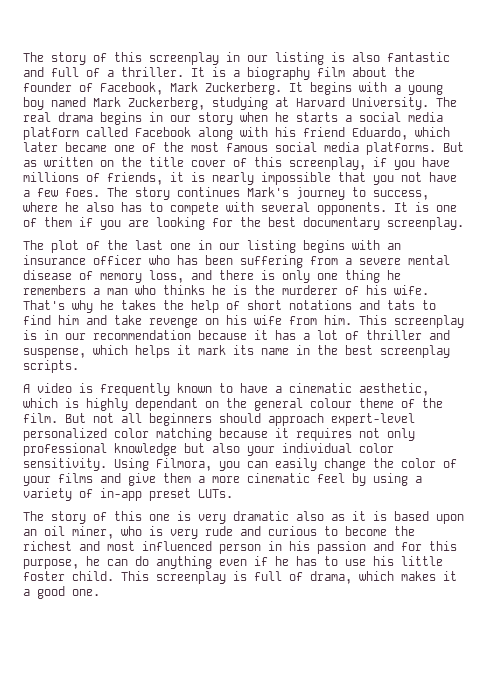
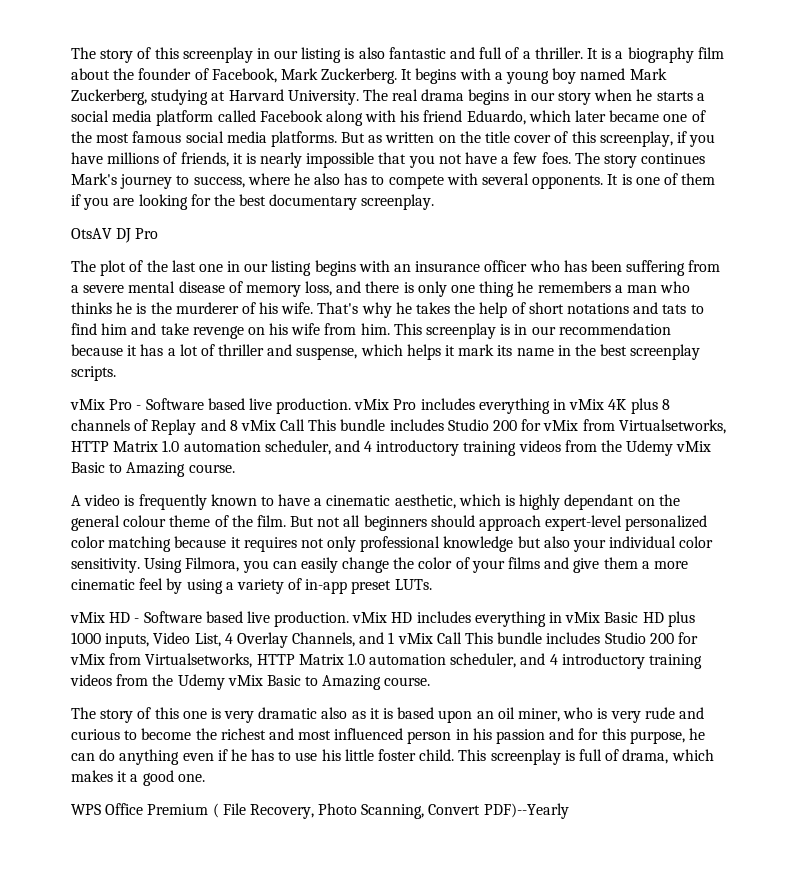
+ OtsAV DJ Pro
+ vMix Pro - Software based live production. vMix Pro includes everything in vMix 4K plus 8 channels of Replay and 8 vMix Call This bundle includes Studio 200 for vMix from Virtualsetworks, HTTP Matrix 1.0 automation scheduler, and 4 introductory training videos from the Udemy vMix Basic to Amazing course.
+ vMix HD - Software based live production. vMix HD includes everything in vMix Basic HD plus 1000 inputs, Video List, 4 Overlay Channels, and 1 vMix Call This bundle includes Studio 200 for vMix from Virtualsetworks, HTTP Matrix 1.0 automation scheduler, and 4 introductory training videos from the Udemy vMix Basic to Amazing course.
+ WPS Office Premium ( File Recovery, Photo Scanning, Convert PDF)--Yearly

